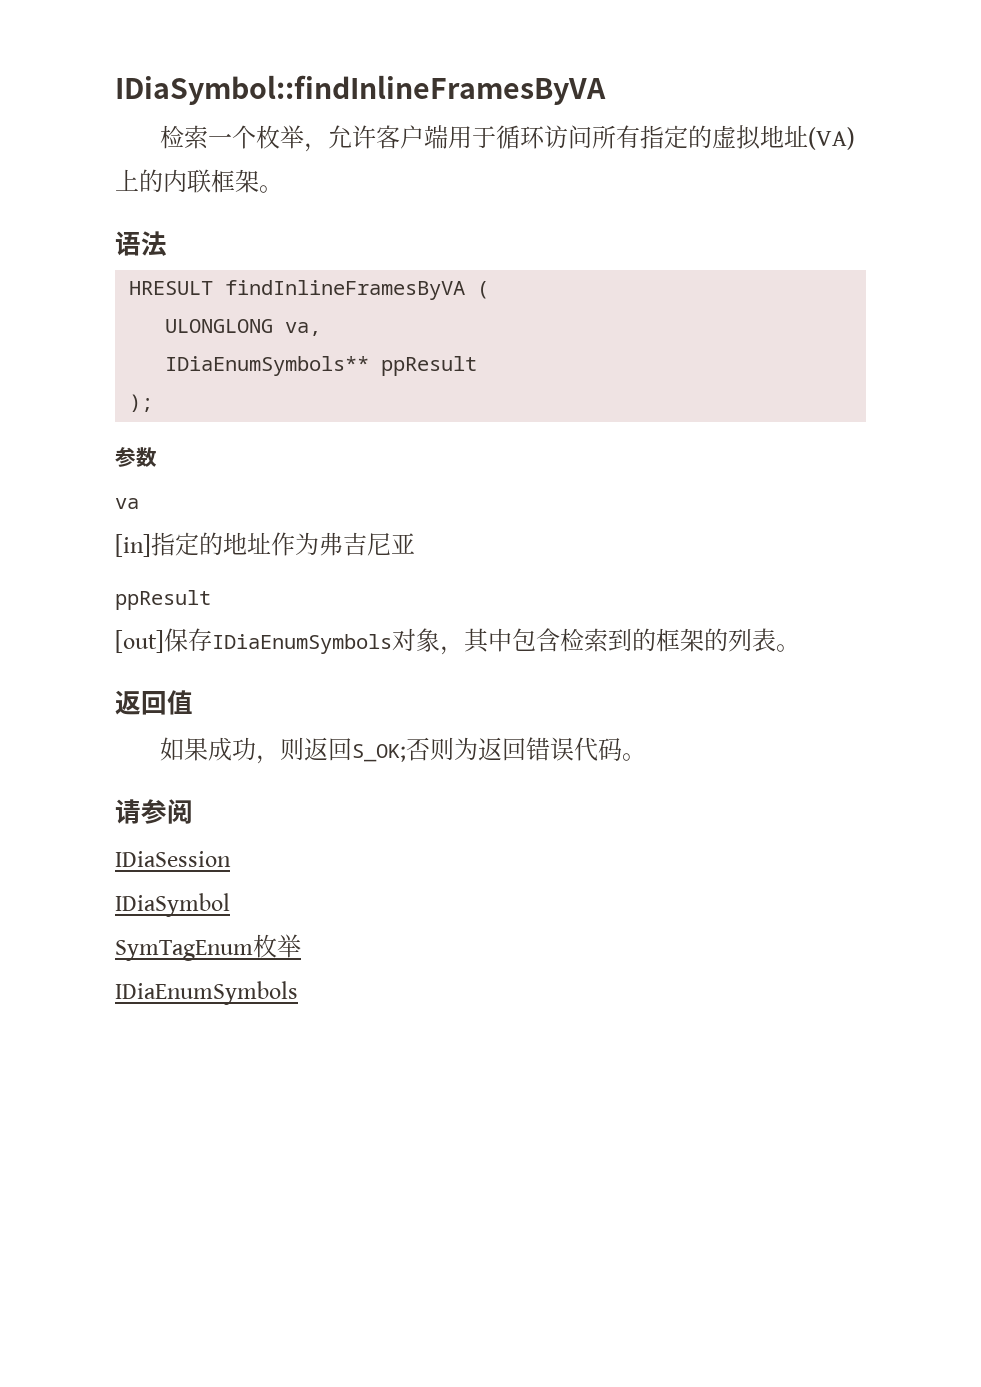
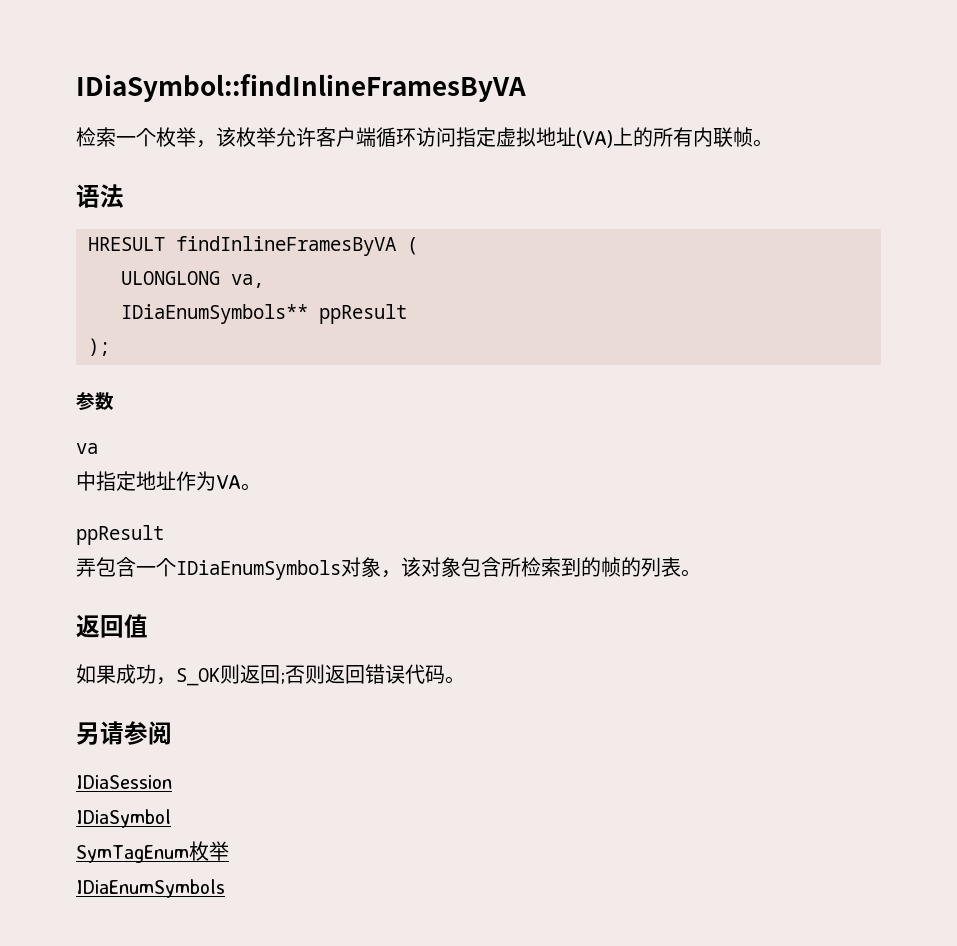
- 检索一个枚举，允许客户端用于循环访问所有指定的虚拟地址(VA)上的内联框架。
+ 检索一个枚举，该枚举允许客户端循环访问指定虚拟地址(VA)上的所有内联帧。
- [in]指定的地址作为弗吉尼亚
+ 中指定地址作为VA。
  ppResult
- [out]保存IDiaEnumSymbols对象，其中包含检索到的框架的列表。
+ 弄包含一个IDiaEnumSymbols对象，该对象包含所检索到的帧的列表。
- 如果成功，则返回S_OK;否则为返回错误代码。
+ 如果成功，S_OK则返回;否则返回错误代码。
- 请参阅
+ 另请参阅

